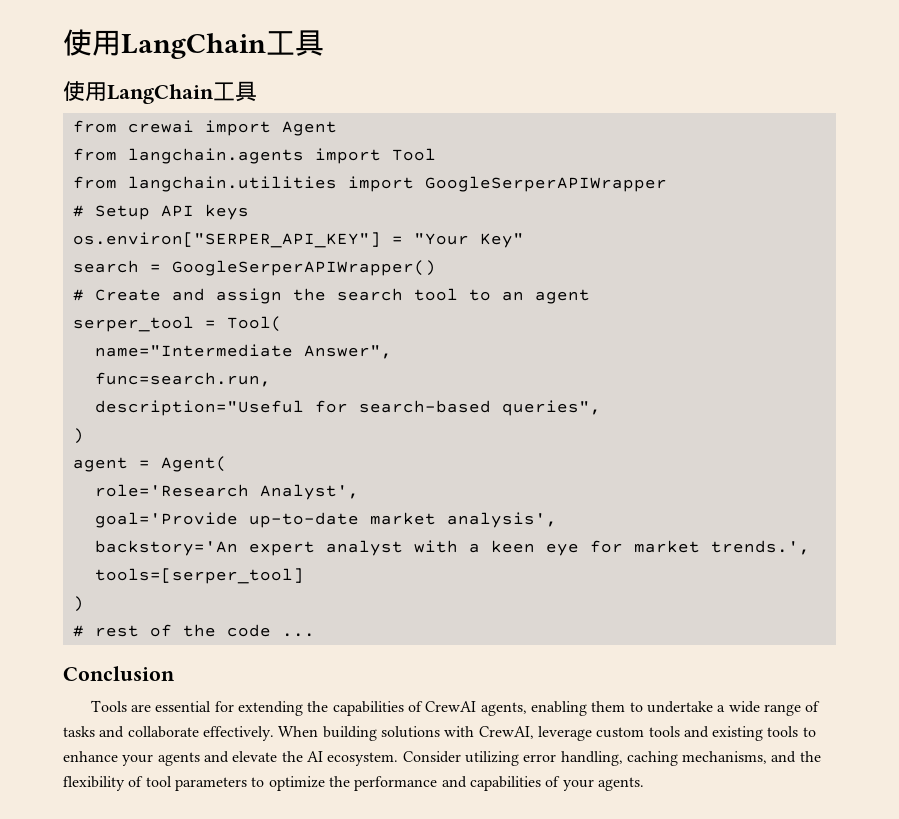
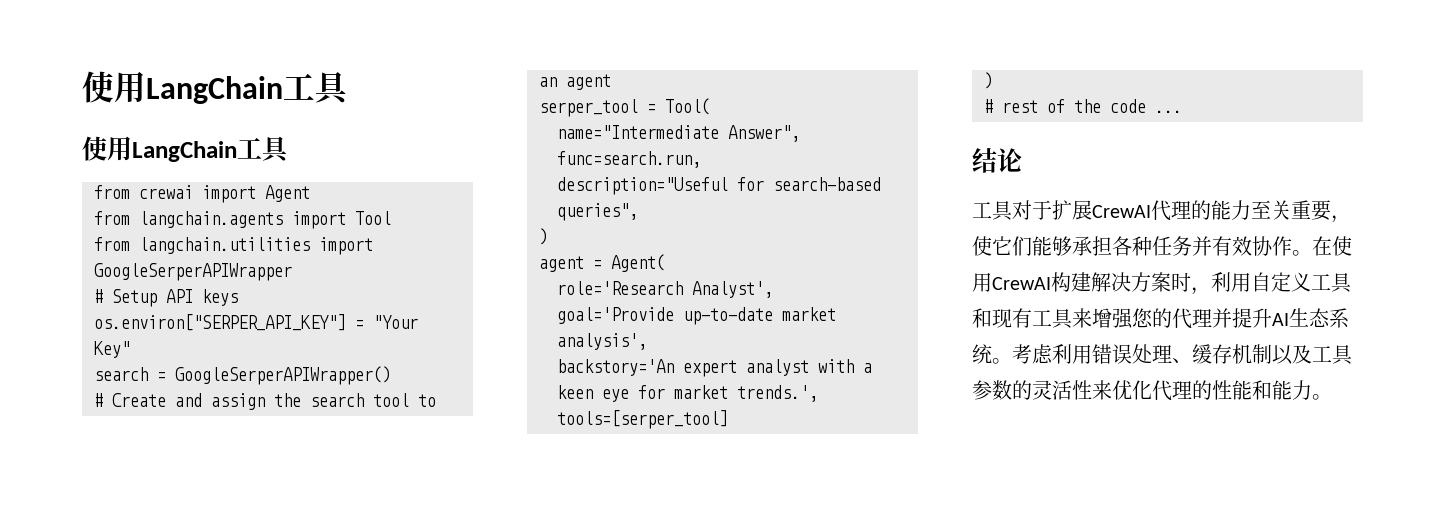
- Conclusion
- Tools are essential for extending the capabilities of CrewAI agents, enabling them to undertake a wide range of tasks and collaborate effectively. When building solutions with CrewAI, leverage custom tools and existing tools to enhance your agents and elevate the AI ecosystem. Consider utilizing error handling, caching mechanisms, and the flexibility of tool parameters to optimize the performance and capabilities of your agents.
+ 结论
+ 工具对于扩展CrewAI代理的能力至关重要，使它们能够承担各种任务并有效协作。在使用CrewAI构建解决方案时，利用自定义工具和现有工具来增强您的代理并提升AI生态系统。考虑利用错误处理、缓存机制以及工具参数的灵活性来优化代理的性能和能力。

